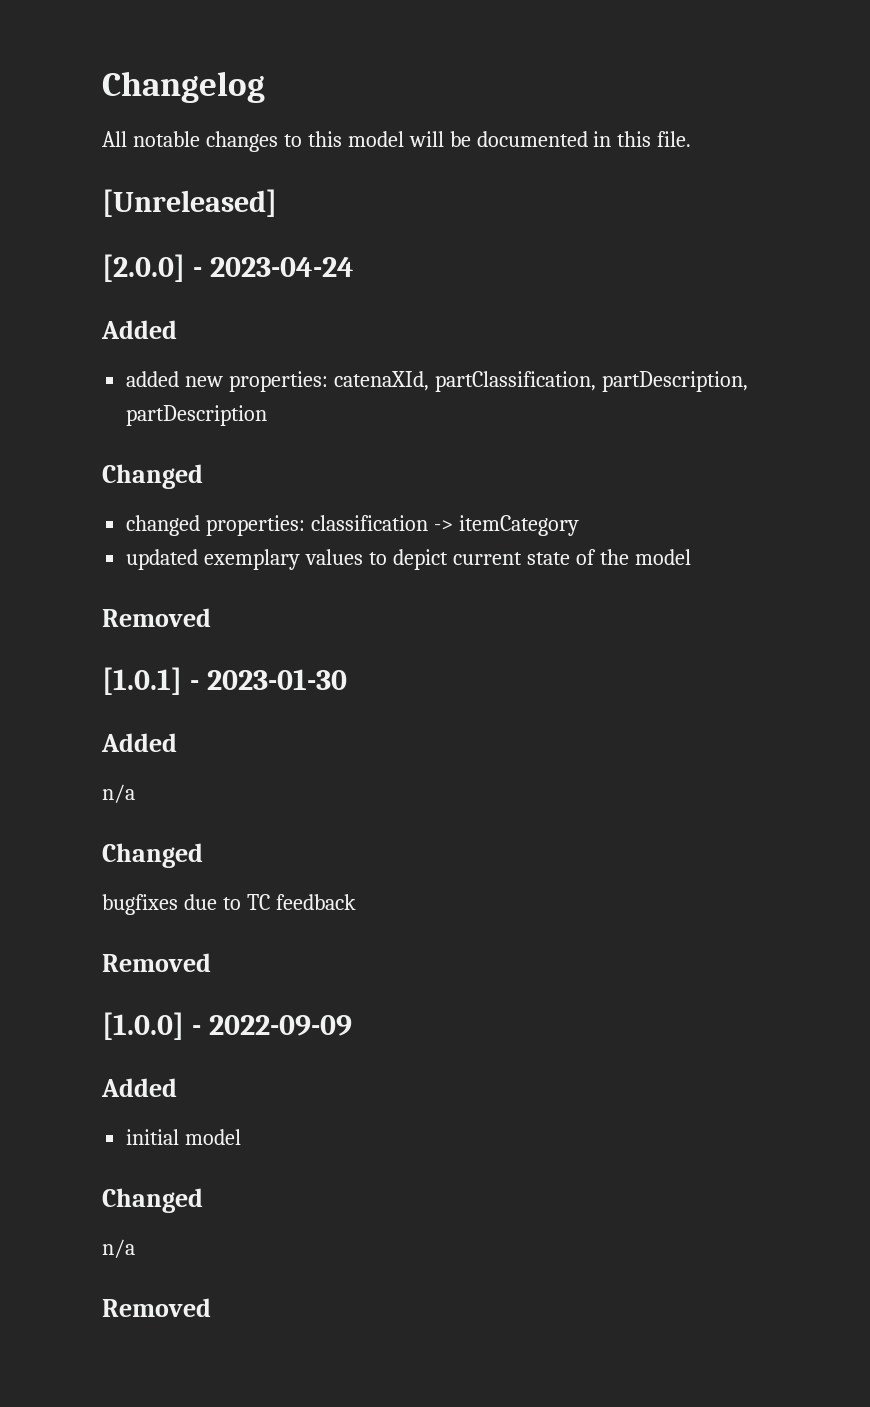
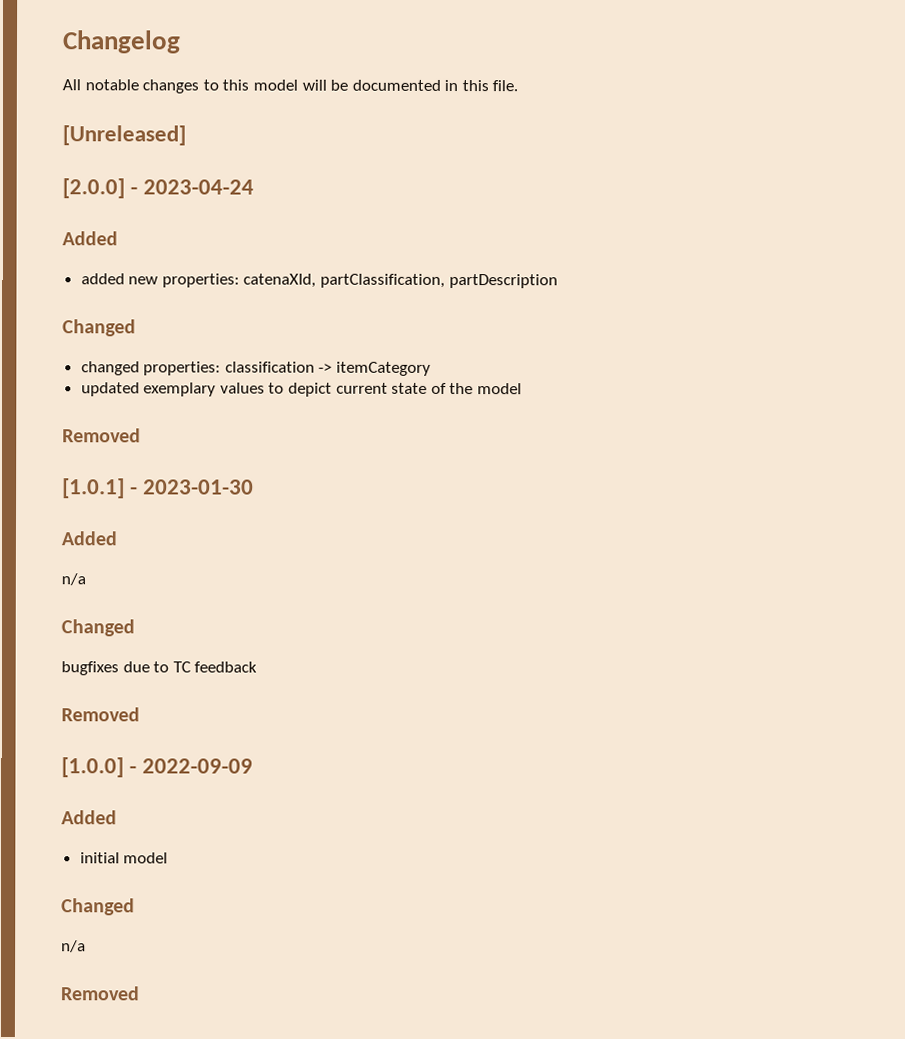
- added new properties: catenaXId, partClassification, partDescription, partDescription
+ added new properties: catenaXId, partClassification, partDescription

